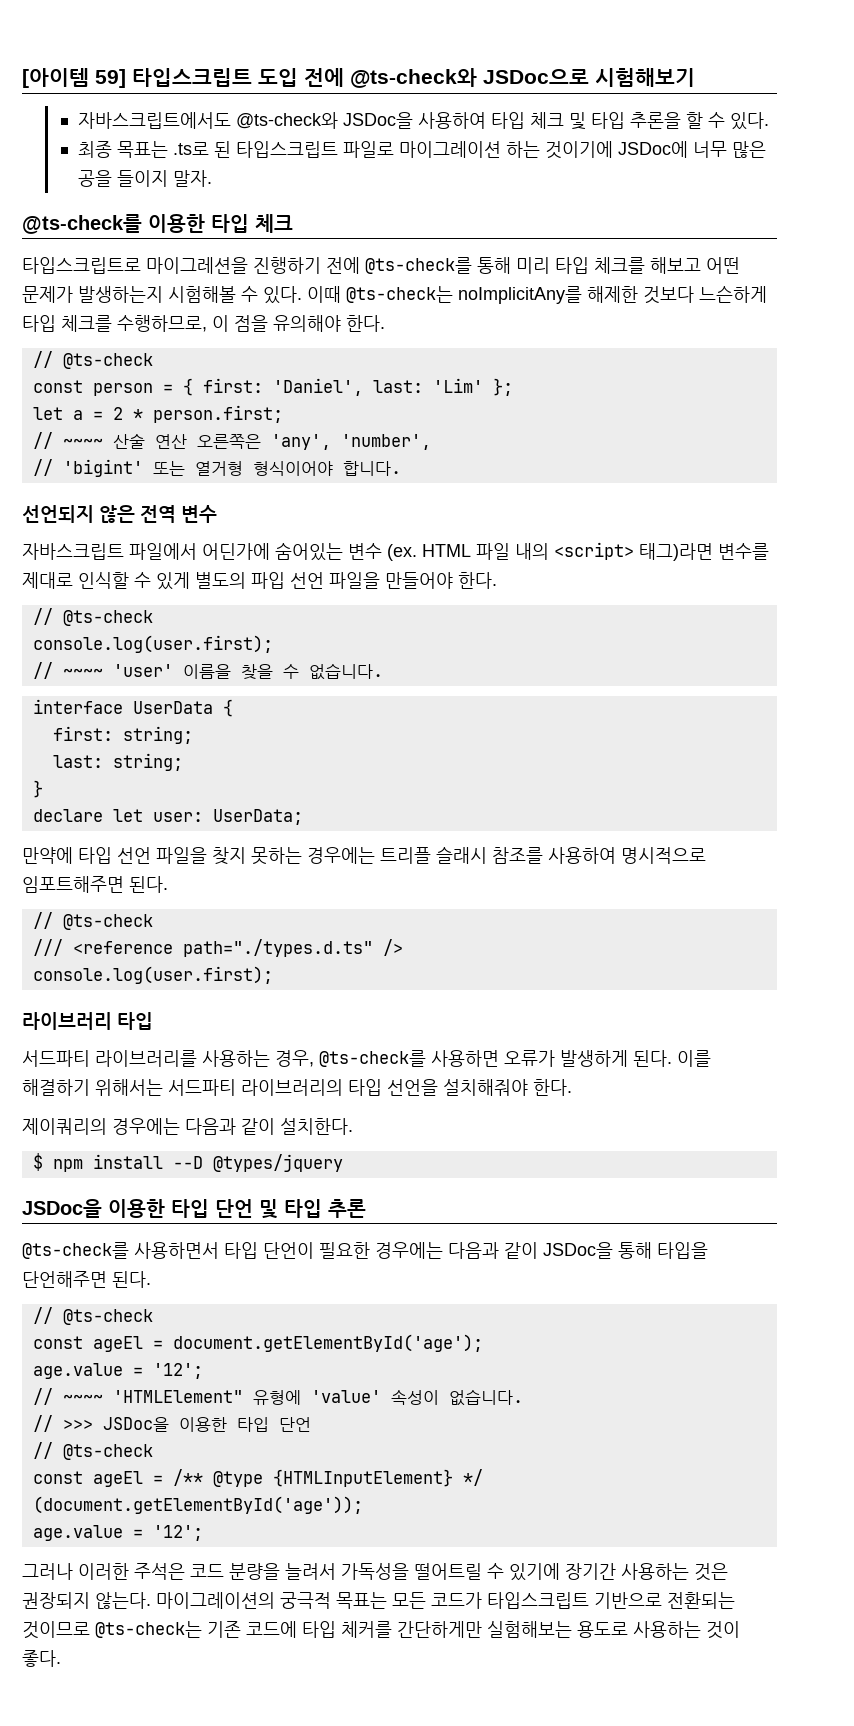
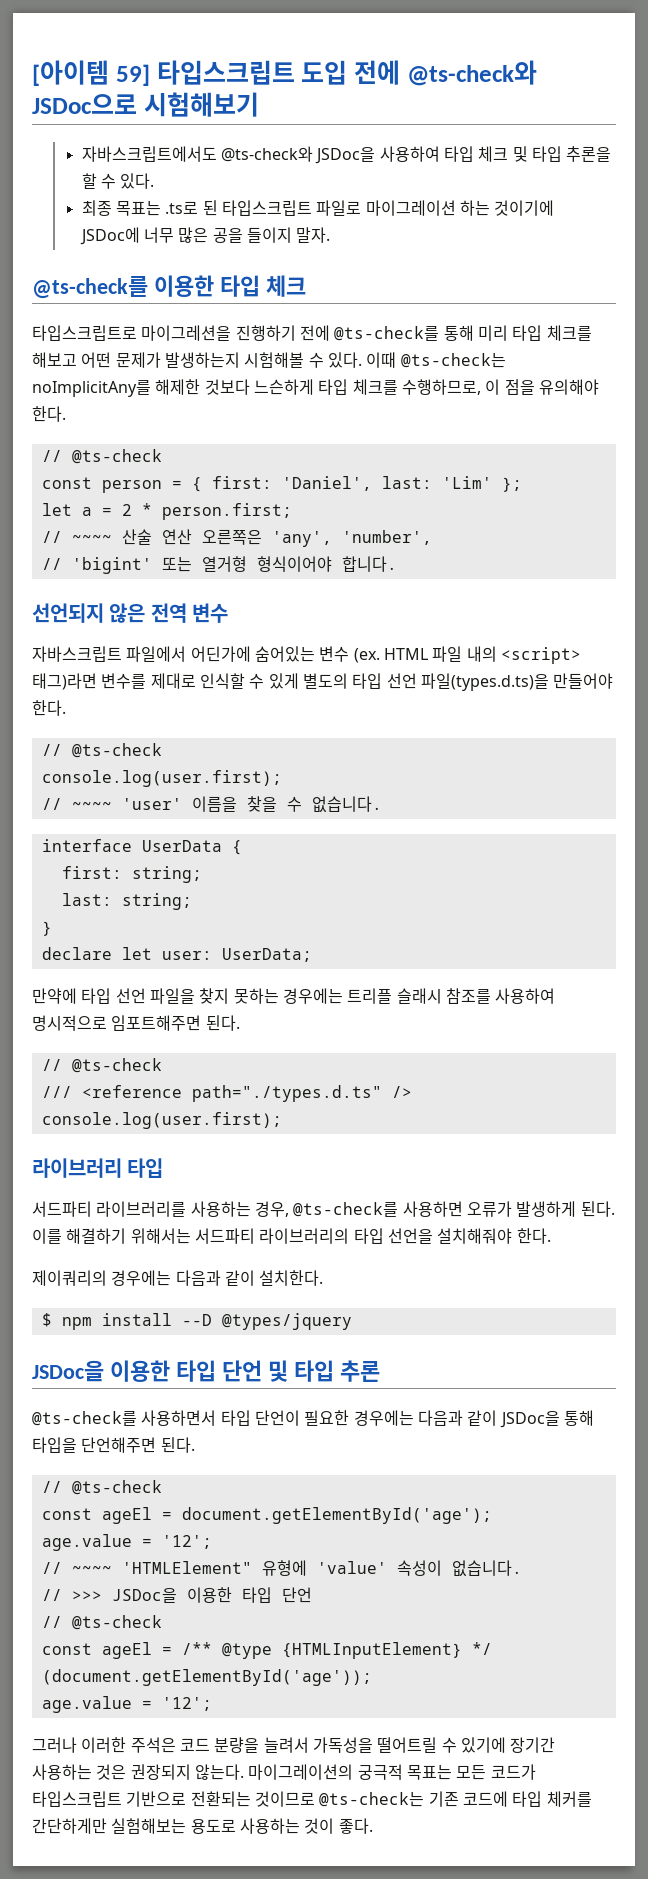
- HTML 파일 내의 <script> 태그)라면 변수를 제대로 인식할 수 있게 별도의 파입 선언 파일을 만들어야 한다.
+ HTML 파일 내의 <script> 태그)라면 변수를 제대로 인식할 수 있게 별도의 타입 선언 파일(types.d.ts)을 만들어야 한다.

